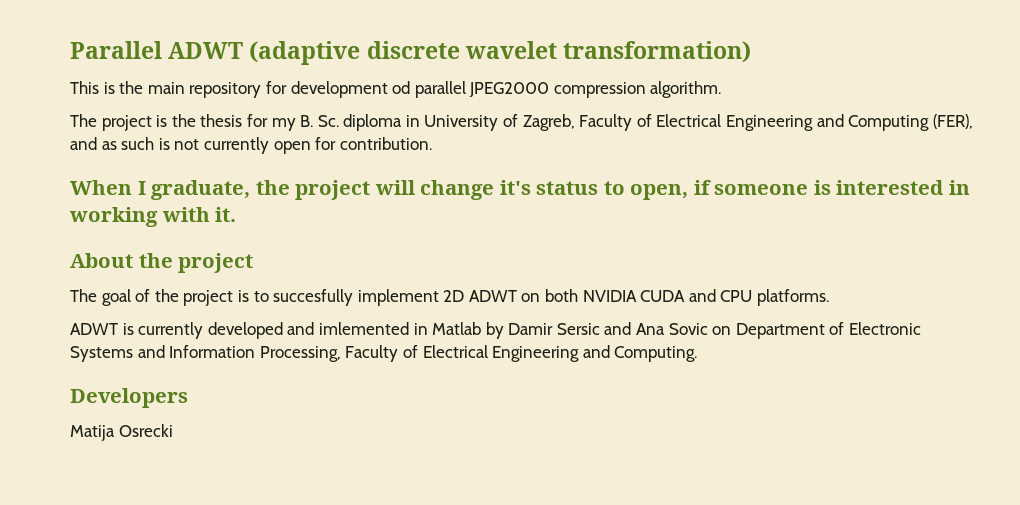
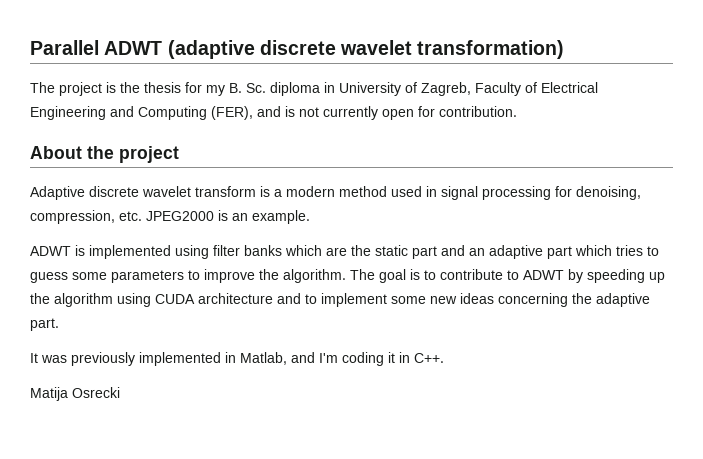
- This is the main repository for development od parallel JPEG2000 compression algorithm.
- The project is the thesis for my B. Sc. diploma in University of Zagreb, Faculty of Electrical Engineering and Computing (FER), and as such is not currently open for contribution.
+ The project is the thesis for my B. Sc. diploma in University of Zagreb, Faculty of Electrical Engineering and Computing (FER), and is not currently open for contribution.
- When I graduate, the project will change it's status to open, if someone is interested in working with it.
  About the project
- The goal of the project is to succesfully implement 2D ADWT on both NVIDIA CUDA and CPU platforms.
- ADWT is currently developed and imlemented in Matlab by Damir Sersic and Ana Sovic on Department of Electronic Systems and Information Processing, Faculty of Electrical Engineering and Computing.
- Developers
+ Adaptive discrete wavelet transform is a modern method used in signal processing for denoising, compression, etc. JPEG2000 is an example.
+ ADWT is implemented using filter banks which are the static part and an adaptive part which tries to guess some parameters to improve the algorithm. The goal is to contribute to ADWT by speeding up the algorithm using CUDA architecture and to implement some new ideas concerning the adaptive part.
+ It was previously implemented in Matlab, and I'm coding it in C++.

